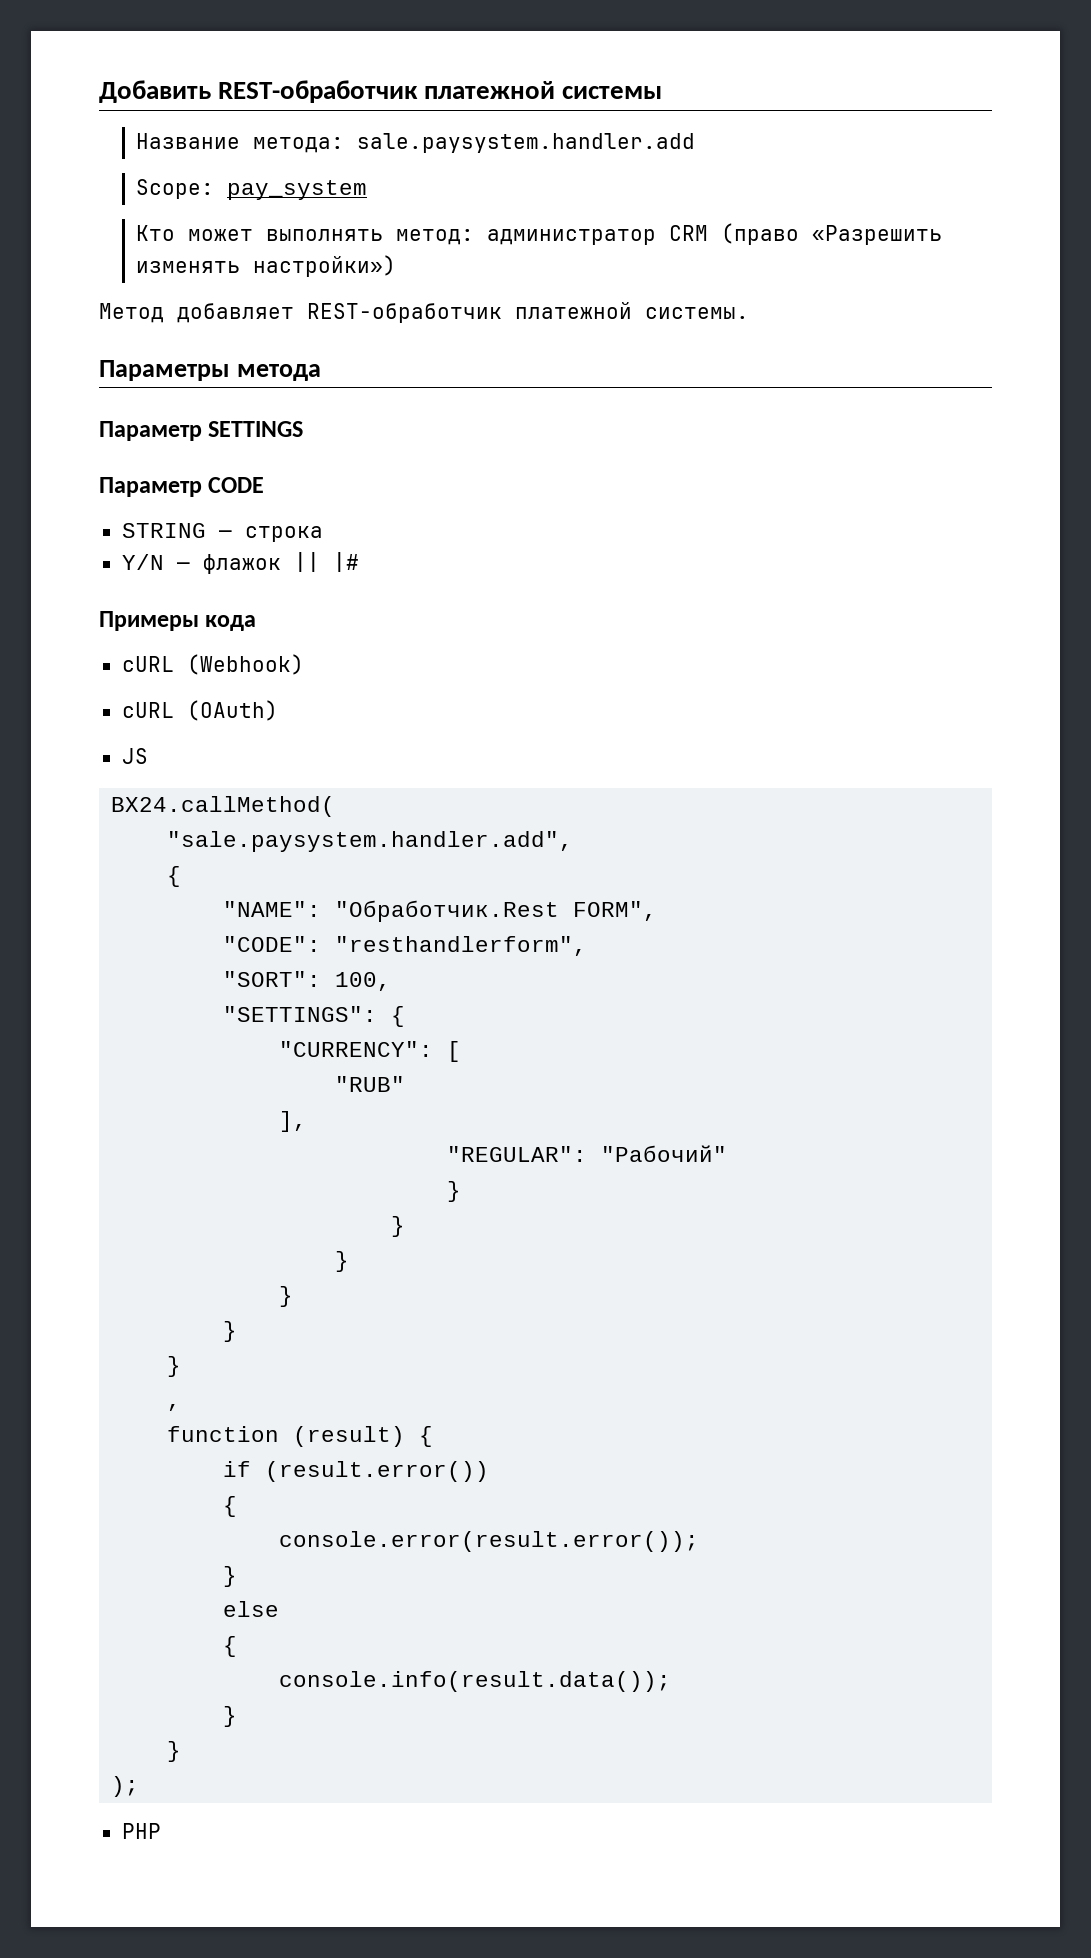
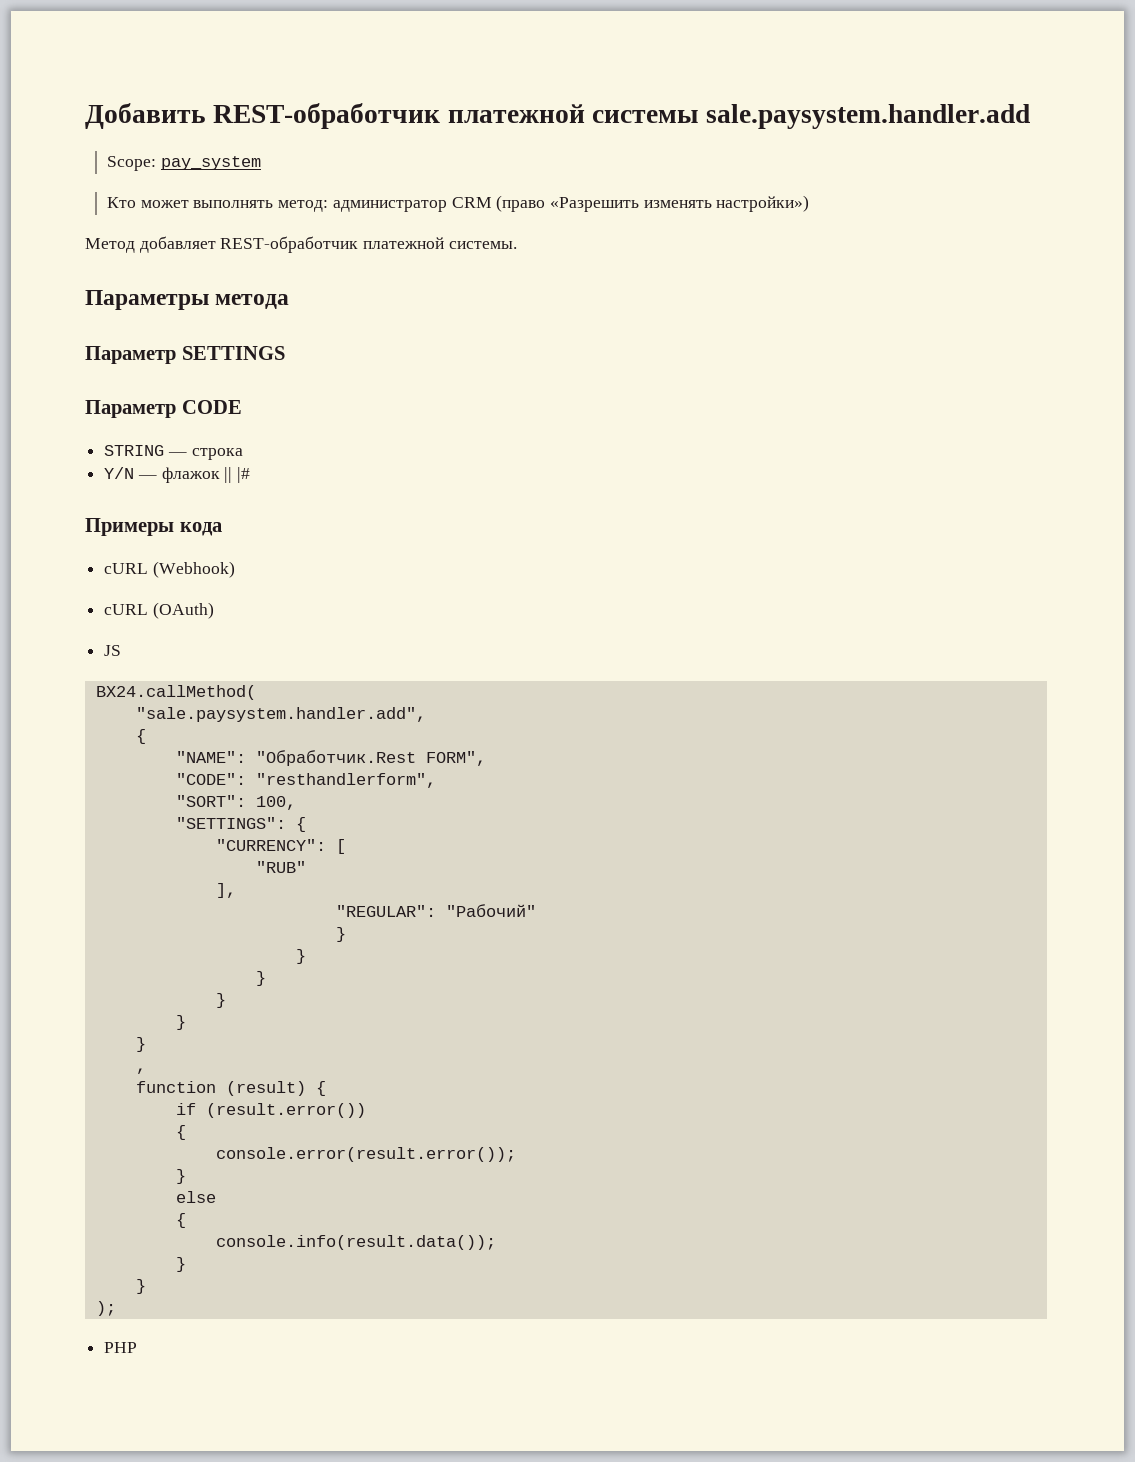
- Добавить REST-обработчик платежной системы
- Название метода: sale.paysystem.handler.add
+ Добавить REST-обработчик платежной системы sale.paysystem.handler.add

